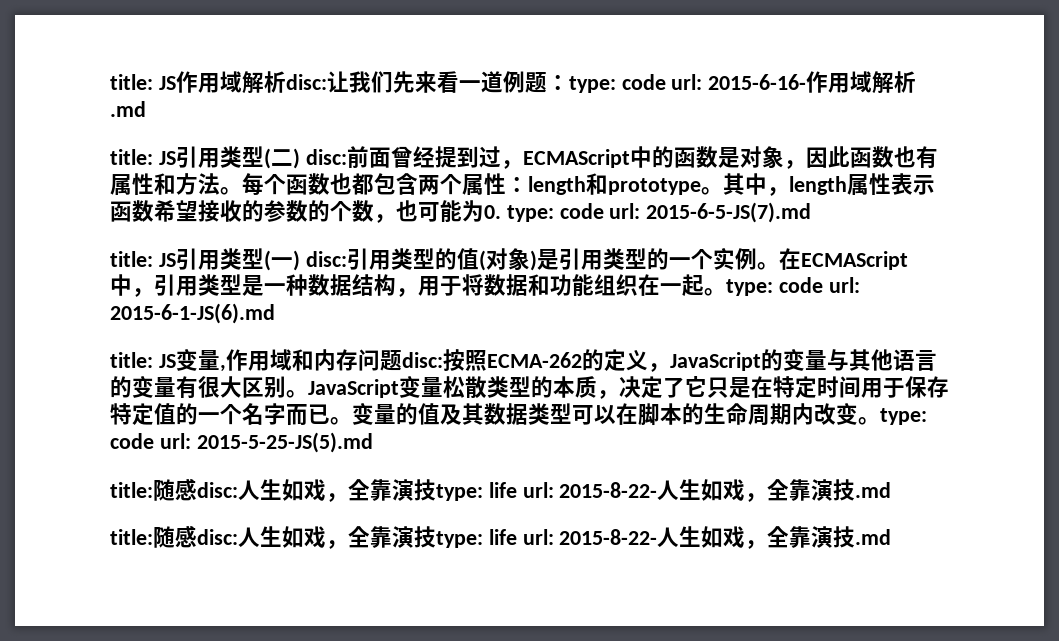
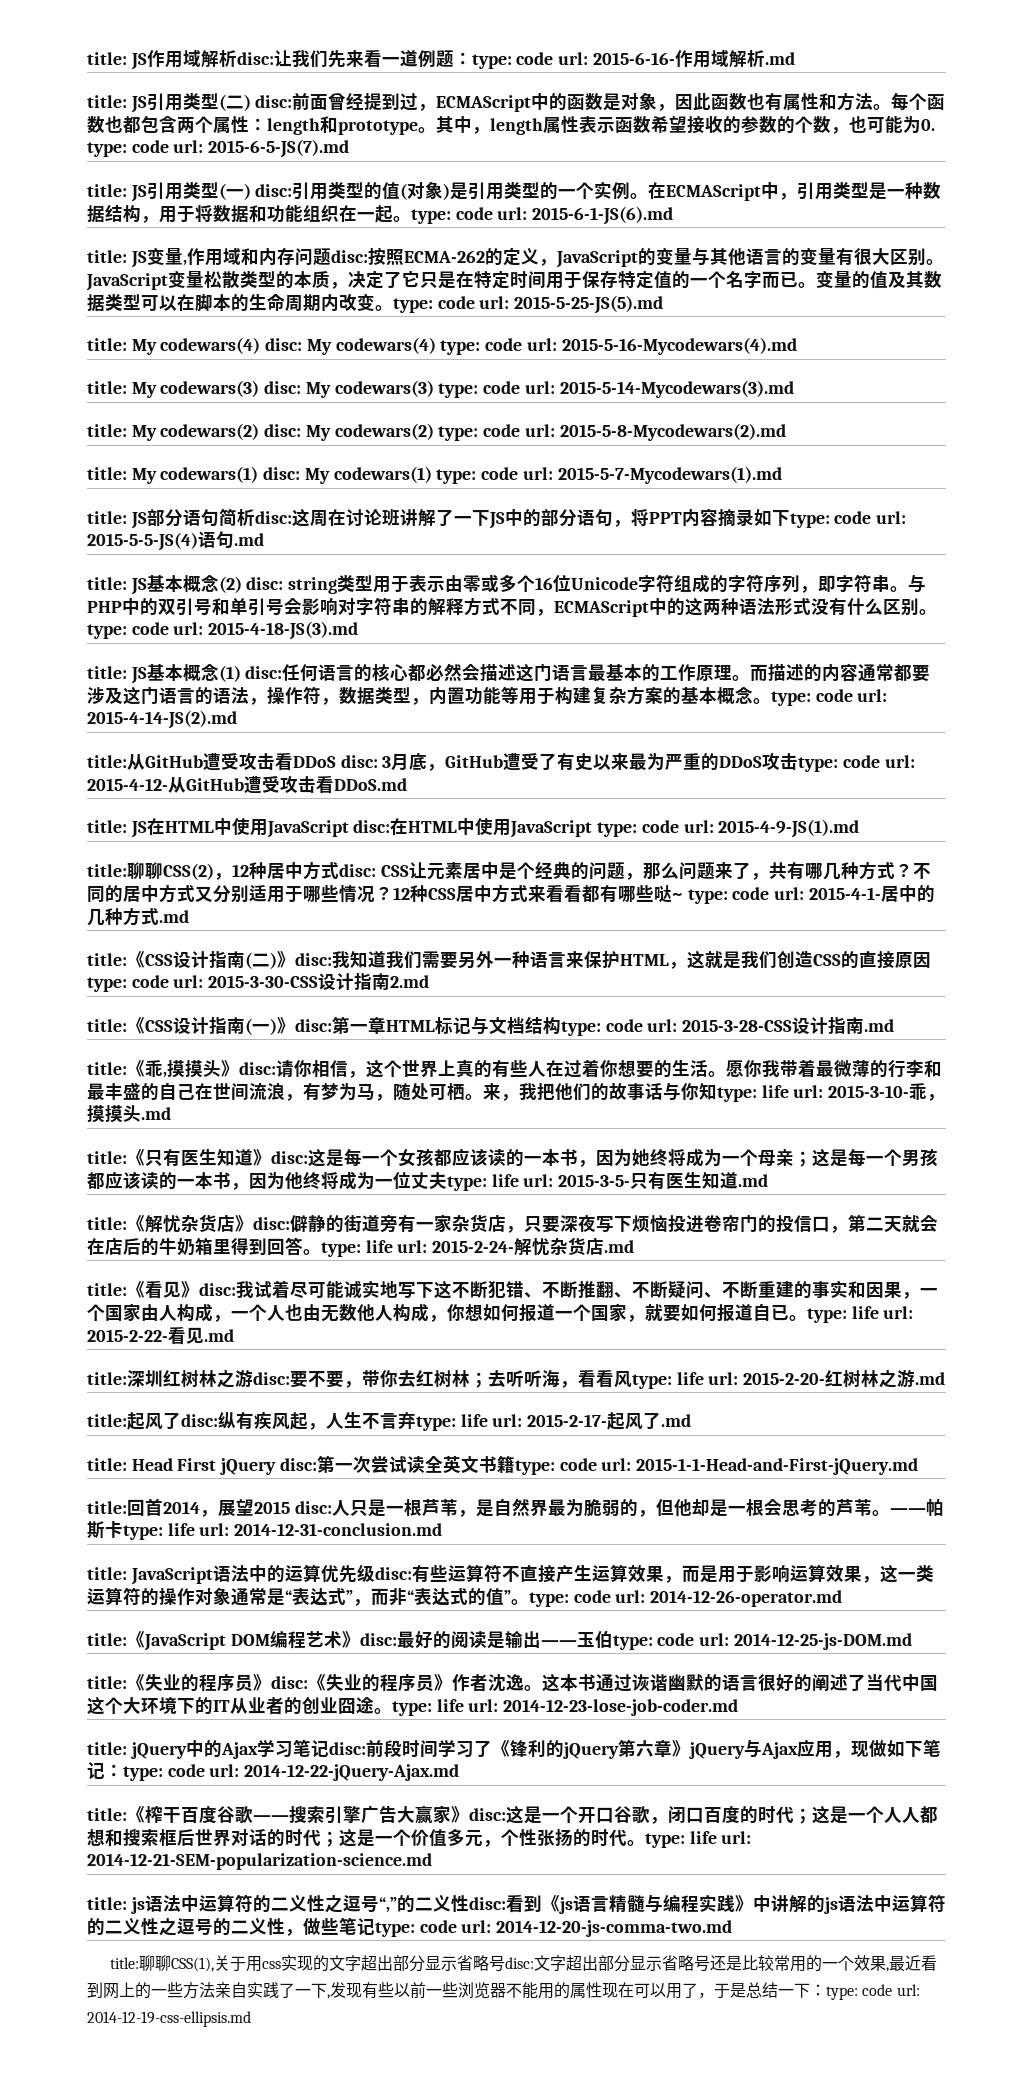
  变量的值及其数据类型可以在脚本的生命周期内改变。type: code url: 2015-5-25-JS(5).md
- title:随感disc:人生如戏，全靠演技type: life url: 2015-8-22-人生如戏，全靠演技.md
- title:随感disc:人生如戏，全靠演技type: life url: 2015-8-22-人生如戏，全靠演技.md
+ title: My codewars(4) disc: My codewars(4) type: code url: 2015-5-16-Mycodewars(4).md
+ title: My codewars(3) disc: My codewars(3) type: code url: 2015-5-14-Mycodewars(3).md
+ title: My codewars(2) disc: My codewars(2) type: code url: 2015-5-8-Mycodewars(2).md
+ title: My codewars(1) disc: My codewars(1) type: code url: 2015-5-7-Mycodewars(1).md
+ title: JS部分语句简析disc:这周在讨论班讲解了一下JS中的部分语句，将PPT内容摘录如下type: code url: 2015-5-5-JS(4)语句.md
+ title: JS基本概念(2) disc: string类型用于表示由零或多个16位Unicode字符组成的字符序列，即字符串。与PHP中的双引号和单引号会影响对字符串的解释方式不同，ECMAScript中的这两种语法形式没有什么区别。type: code url: 2015-4-18-JS(3).md
+ title: JS基本概念(1) disc:任何语言的核心都必然会描述这门语言最基本的工作原理。而描述的内容通常都要涉及这门语言的语法，操作符，数据类型，内置功能等用于构建复杂方案的基本概念。type: code url: 2015-4-14-JS(2).md
+ title:从GitHub遭受攻击看DDoS disc: 3月底，GitHub遭受了有史以来最为严重的DDoS攻击type: code url: 2015-4-12-从GitHub遭受攻击看DDoS.md
+ title: JS在HTML中使用JavaScript disc:在HTML中使用JavaScript type: code url: 2015-4-9-JS(1).md
+ title:聊聊CSS(2)，12种居中方式disc: CSS让元素居中是个经典的问题，那么问题来了，共有哪几种方式？不同的居中方式又分别适用于哪些情况？12种CSS居中方式来看看都有哪些哒~ type: code url: 2015-4-1-居中的几种方式.md
+ title:《CSS设计指南(二)》disc:我知道我们需要另外一种语言来保护HTML，这就是我们创造CSS的直接原因type: code url: 2015-3-30-CSS设计指南2.md
+ title:《CSS设计指南(一)》disc:第一章HTML标记与文档结构type: code url: 2015-3-28-CSS设计指南.md
+ title:《乖,摸摸头》disc:请你相信，这个世界上真的有些人在过着你想要的生活。愿你我带着最微薄的行李和最丰盛的自己在世间流浪，有梦为马，随处可栖。来，我把他们的故事话与你知type: life url: 2015-3-10-乖，摸摸头.md
+ title:《只有医生知道》disc:这是每一个女孩都应该读的一本书，因为她终将成为一个母亲；这是每一个男孩都应该读的一本书，因为他终将成为一位丈夫type: life url: 2015-3-5-只有医生知道.md
+ title:《解忧杂货店》disc:僻静的街道旁有一家杂货店，只要深夜写下烦恼投进卷帘门的投信口，第二天就会在店后的牛奶箱里得到回答。type: life url: 2015-2-24-解忧杂货店.md
+ title:《看见》disc:我试着尽可能诚实地写下这不断犯错、不断推翻、不断疑问、不断重建的事实和因果，一个国家由人构成，一个人也由无数他人构成，你想如何报道一个国家，就要如何报道自已。type: life url: 2015-2-22-看见.md
+ title:深圳红树林之游disc:要不要，带你去红树林；去听听海，看看风type: life url: 2015-2-20-红树林之游.md
+ title:起风了disc:纵有疾风起，人生不言弃type: life url: 2015-2-17-起风了.md
+ title: Head First jQuery disc:第一次尝试读全英文书籍type: code url: 2015-1-1-Head-and-First-jQuery.md
+ title:回首2014，展望2015 disc:人只是一根芦苇，是自然界最为脆弱的，但他却是一根会思考的芦苇。——帕斯卡type: life url: 2014-12-31-conclusion.md
+ title: JavaScript语法中的运算优先级disc:有些运算符不直接产生运算效果，而是用于影响运算效果，这一类运算符的操作对象通常是“表达式”，而非“表达式的值”。type: code url: 2014-12-26-operator.md
+ title:《JavaScript DOM编程艺术》disc:最好的阅读是输出——玉伯type: code url: 2014-12-25-js-DOM.md
+ title:《失业的程序员》disc:《失业的程序员》作者沈逸。这本书通过诙谐幽默的语言很好的阐述了当代中国这个大环境下的IT从业者的创业囧途。type: life url: 2014-12-23-lose-job-coder.md
+ title: jQuery中的Ajax学习笔记disc:前段时间学习了《锋利的jQuery第六章》jQuery与Ajax应用，现做如下笔记：type: code url: 2014-12-22-jQuery-Ajax.md
+ title:《榨干百度谷歌——搜索引擎广告大赢家》disc:这是一个开口谷歌，闭口百度的时代；这是一个人人都想和搜索框后世界对话的时代；这是一个价值多元，个性张扬的时代。type: life url: 2014-12-21-SEM-popularization-science.md
+ title: js语法中运算符的二义性之逗号“,”的二义性disc:看到《js语言精髓与编程实践》中讲解的js语法中运算符的二义性之逗号的二义性，做些笔记type: code url: 2014-12-20-js-comma-two.md
+ title:聊聊CSS(1),关于用css实现的文字超出部分显示省略号disc:文字超出部分显示省略号还是比较常用的一个效果,最近看到网上的一些方法亲自实践了一下,发现有些以前一些浏览器不能用的属性现在可以用了，于是总结一下：type: code url: 2014-12-19-css-ellipsis.md

